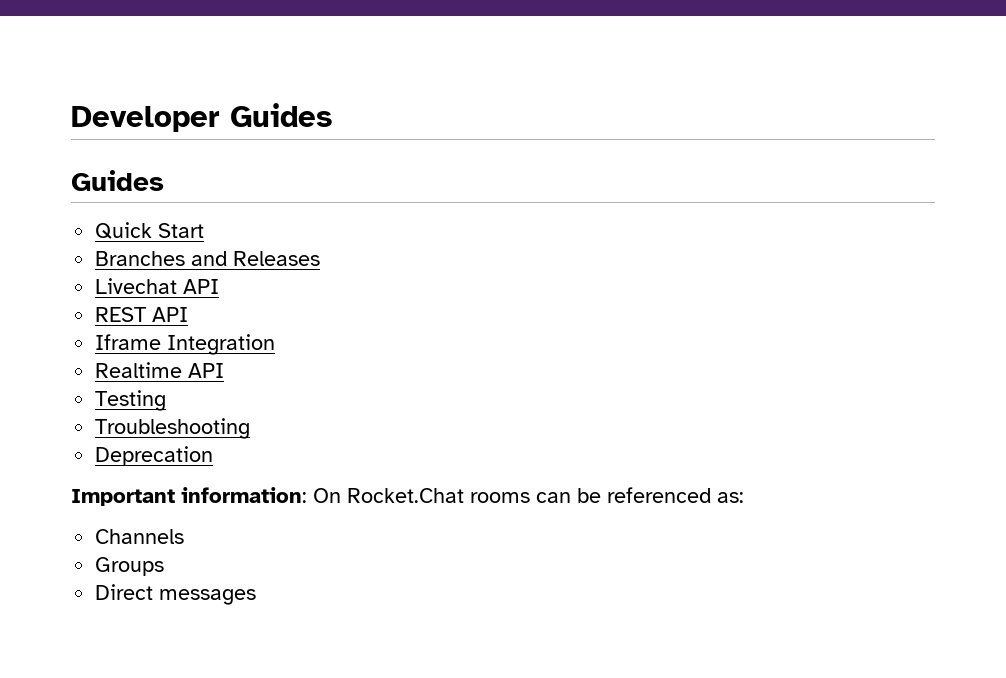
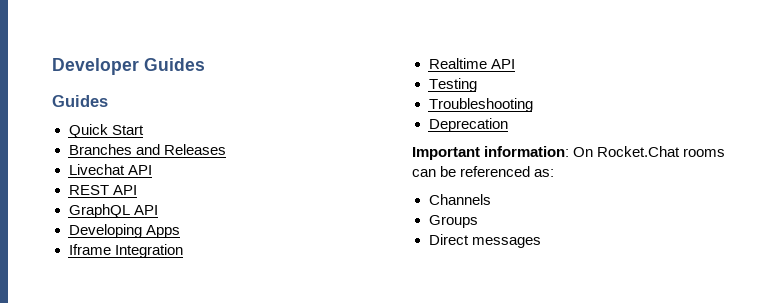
+ GraphQL API
+ Developing Apps

